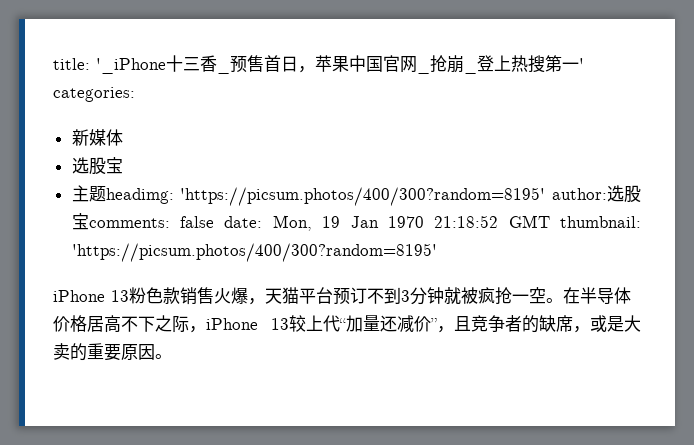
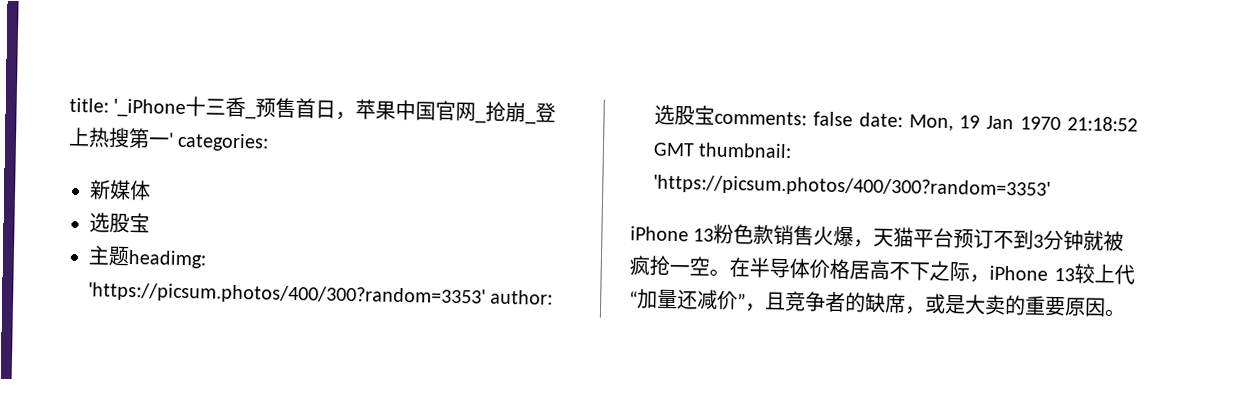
- 主题headimg: 'https://picsum.photos/400/300?random=8195' author:选股宝comments: false date: Mon, 19 Jan 1970 21:18:52 GMT thumbnail: 'https://picsum.photos/400/300?random=8195'
+ 主题headimg: 'https://picsum.photos/400/300?random=3353' author:选股宝comments: false date: Mon, 19 Jan 1970 21:18:52 GMT thumbnail: 'https://picsum.photos/400/300?random=3353'

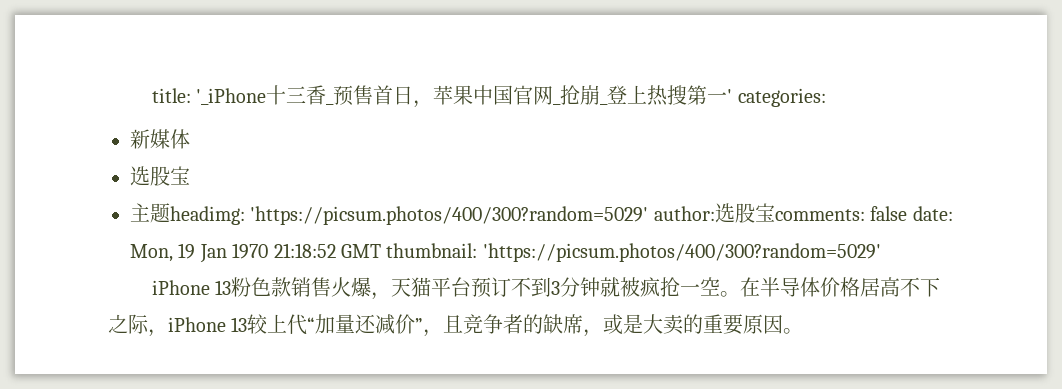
- 主题headimg: 'https://picsum.photos/400/300?random=3353' author:选股宝comments: false date: Mon, 19 Jan 1970 21:18:52 GMT thumbnail: 'https://picsum.photos/400/300?random=3353'
+ 主题headimg: 'https://picsum.photos/400/300?random=5029' author:选股宝comments: false date: Mon, 19 Jan 1970 21:18:52 GMT thumbnail: 'https://picsum.photos/400/300?random=5029'

